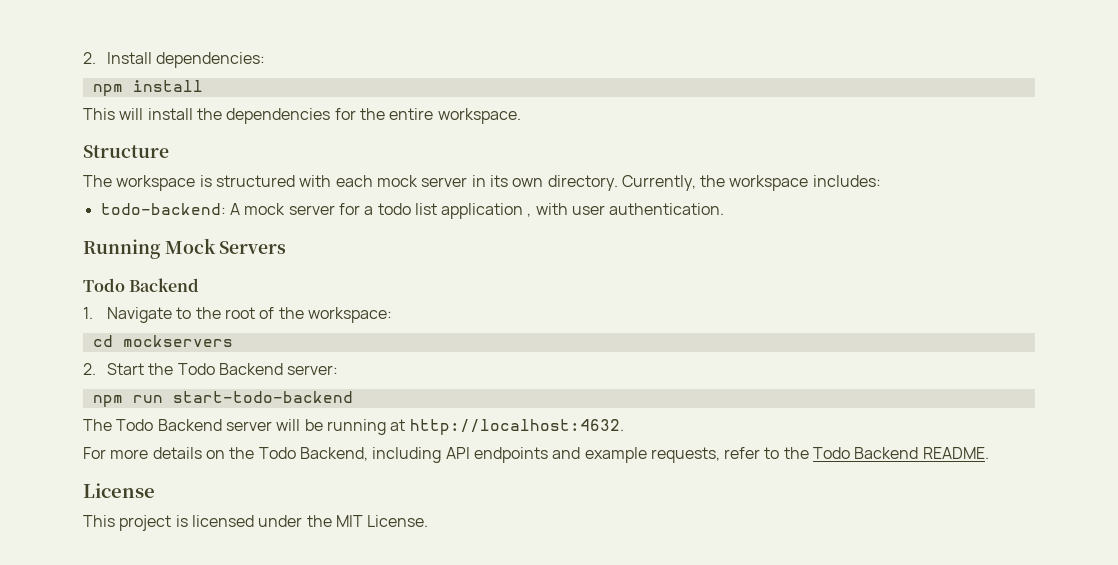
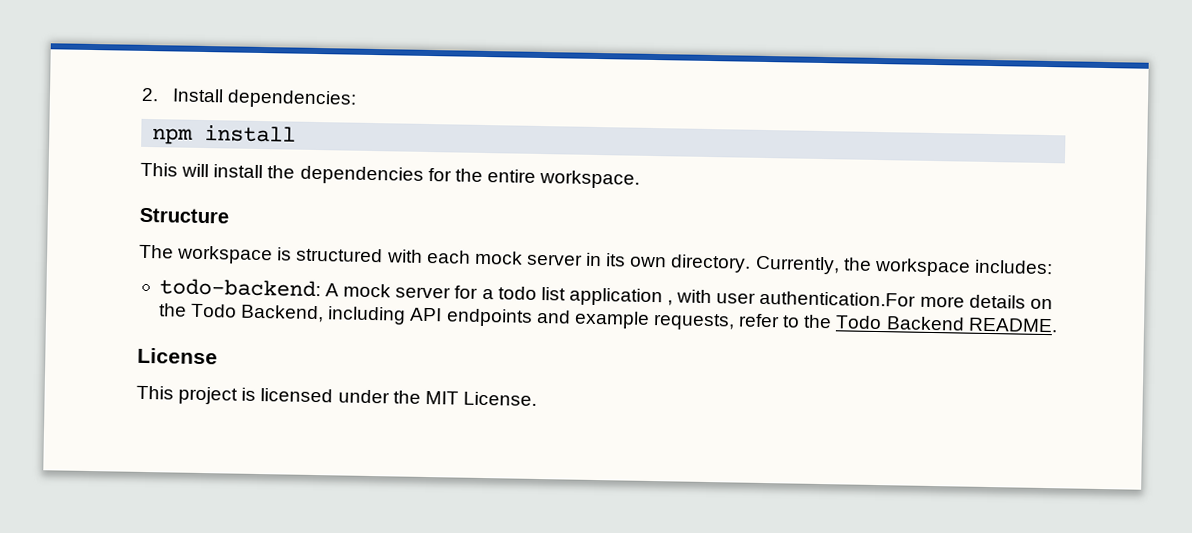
- todo-backend: A mock server for a todo list application , with user authentication.
- Running Mock Servers
- Todo Backend
- 1. Navigate to the root of the workspace:
- cd mockservers
- 2. Start the Todo Backend server:
- npm run start-todo-backend
- The Todo Backend server will be running at http://localhost:4632.
- For more details on the Todo Backend, including API endpoints and example requests, refer to the Todo Backend README.
+ todo-backend: A mock server for a todo list application , with user authentication.For more details on the Todo Backend, including API endpoints and example requests, refer to the Todo Backend README.

